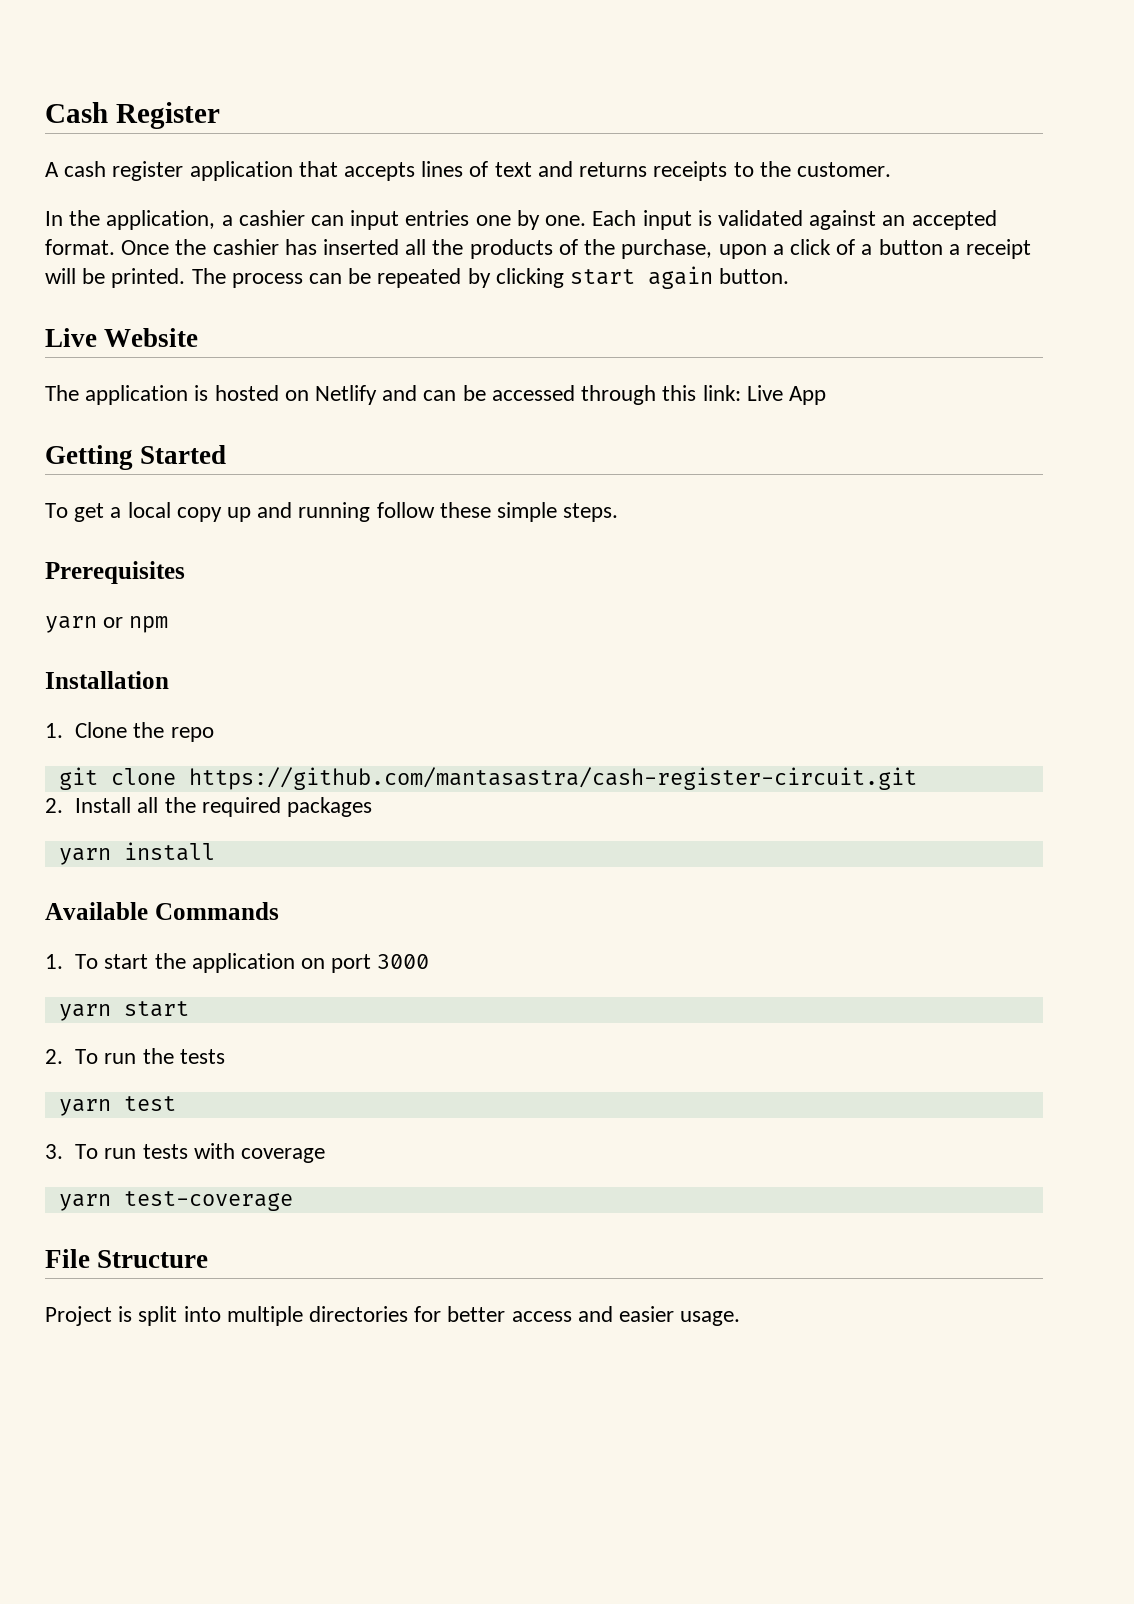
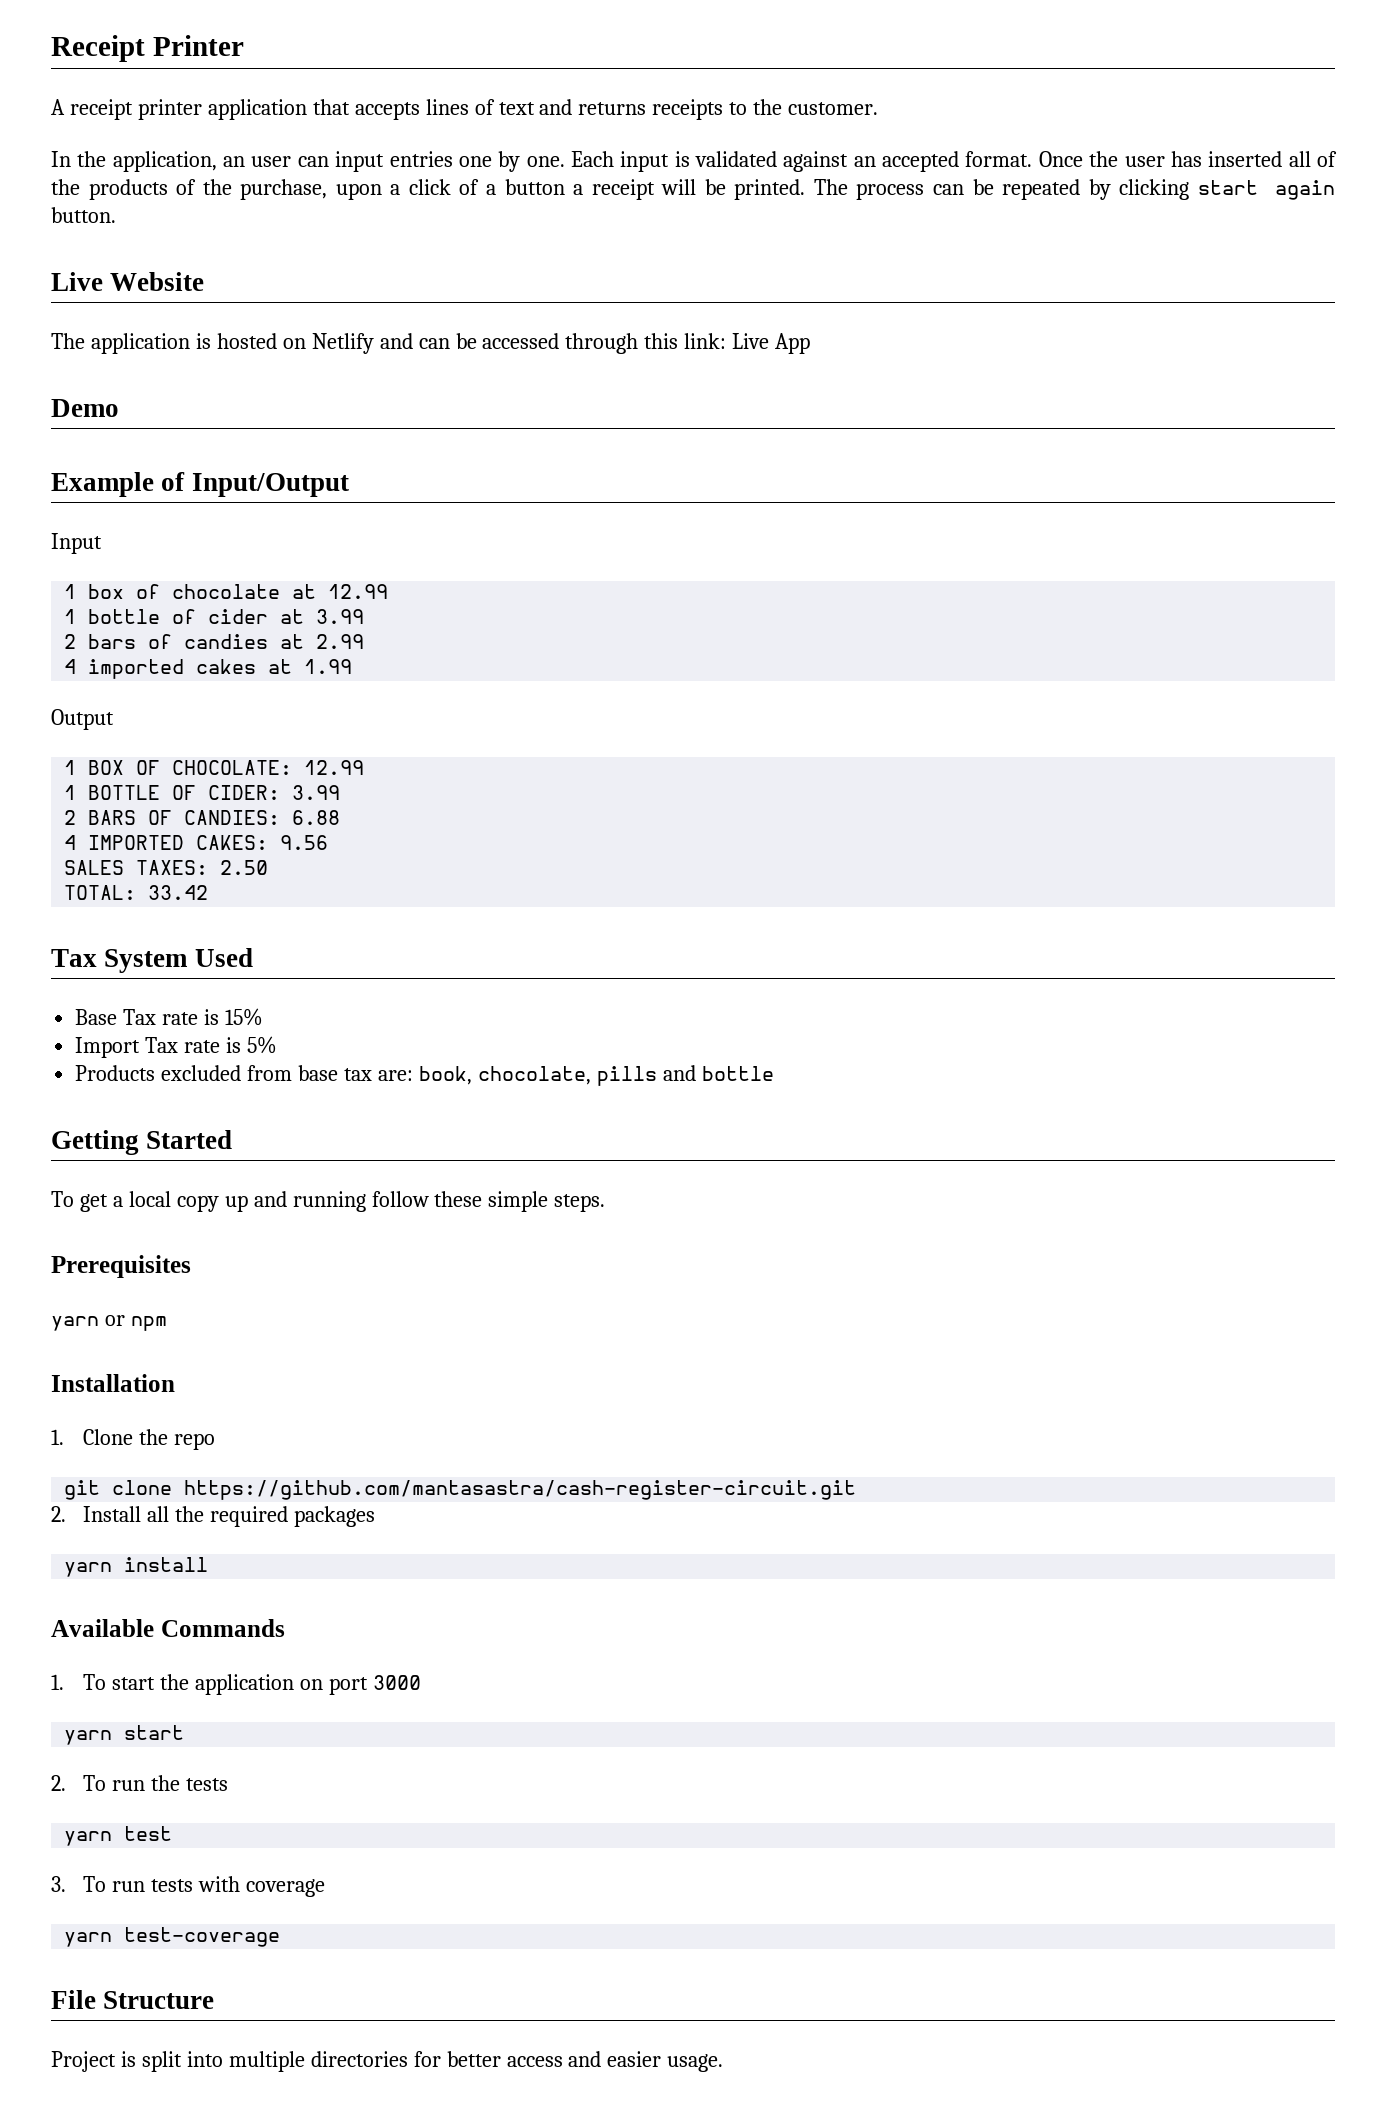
- Cash Register
+ Receipt Printer
- A cash register application that accepts lines of text and returns receipts to the customer.
+ A receipt printer application that accepts lines of text and returns receipts to the customer.
- In the application, a cashier can input entries one by one.
+ In the application, an user can input entries one by one.
- Once the cashier has inserted all the products of the purchase, upon a click of a button a receipt will be printed.
+ Once the user has inserted all of the products of the purchase, upon a click of a button a receipt will be printed.
+ Demo
+ Example of Input/Output
+ Input
+ 1 box of chocolate at 12.99
+ 1 bottle of cider at 3.99
+ 2 bars of candies at 2.99
+ 4 imported cakes at 1.99
+ Output
+ 1 BOX OF CHOCOLATE: 12.99
+ 1 BOTTLE OF CIDER: 3.99
+ 2 BARS OF CANDIES: 6.88
+ 4 IMPORTED CAKES: 9.56
+ SALES TAXES: 2.50
+ TOTAL: 33.42
+ Tax System Used
+ Base Tax rate is 15%
+ Import Tax rate is 5%
+ Products excluded from base tax are: book, chocolate, pills and bottle

